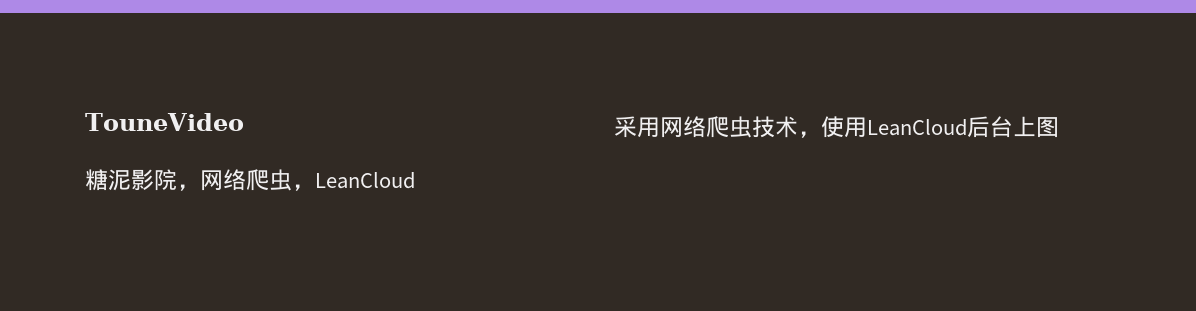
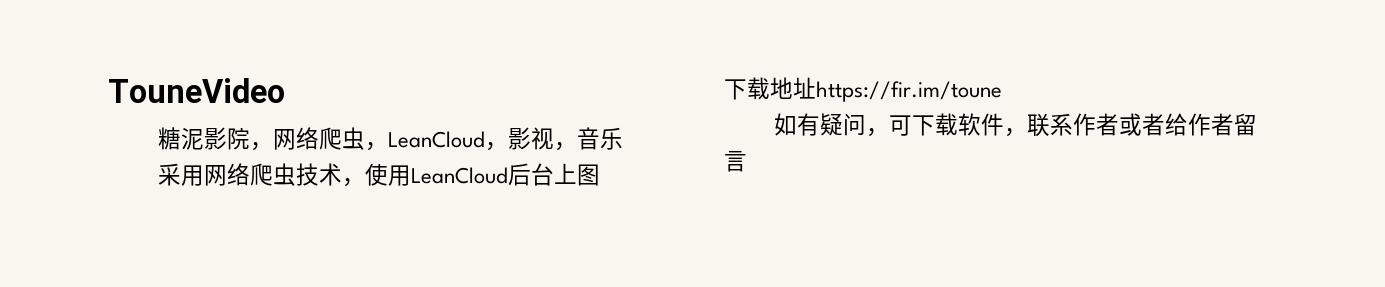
- 糖泥影院，网络爬虫，LeanCloud
+ 糖泥影院，网络爬虫，LeanCloud，影视，音乐
+ 下载地址https://fir.im/toune
+ 如有疑问，可下载软件，联系作者或者给作者留言

